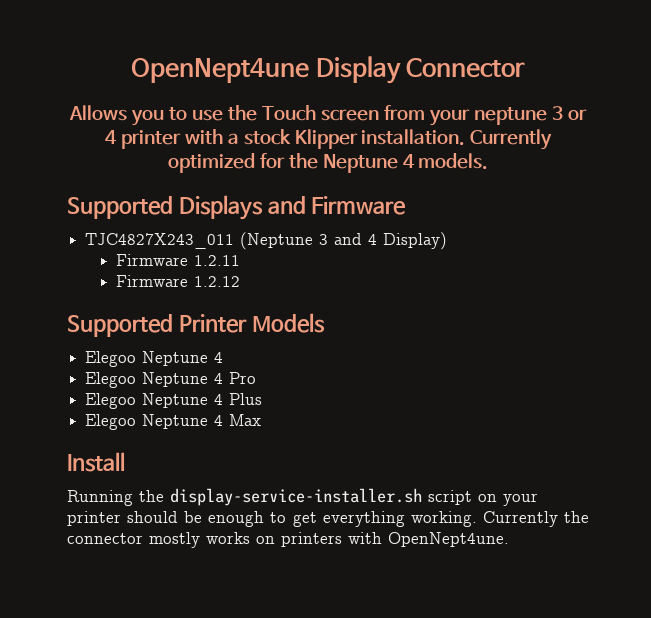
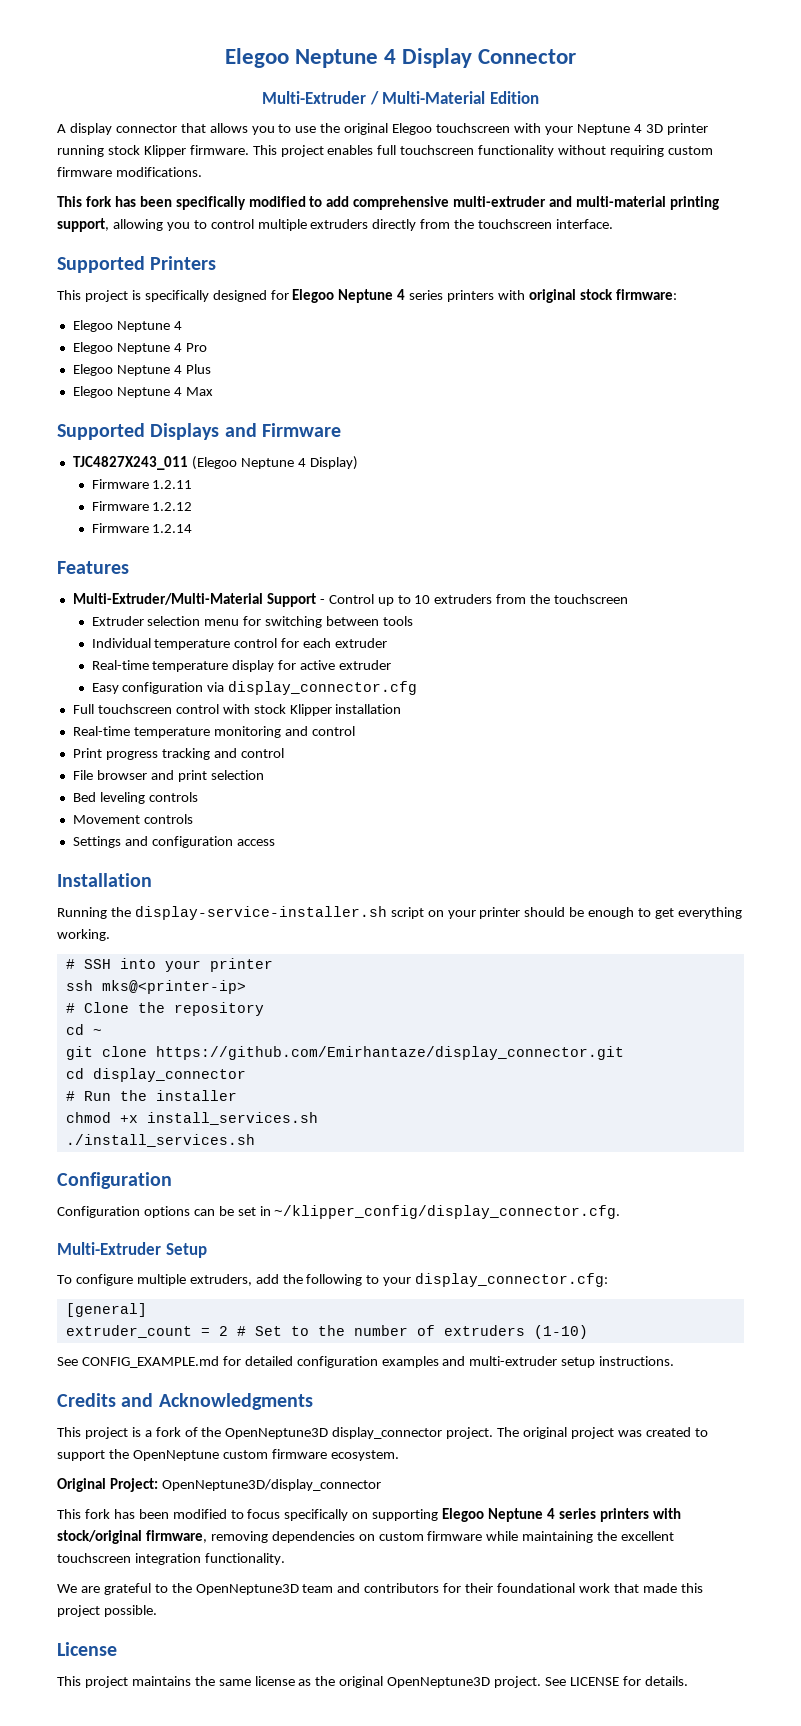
- OpenNept4une Display Connector
+ Elegoo Neptune 4 Display Connector
- Allows you to use the Touch screen from your neptune 3 or 4 printer with a stock Klipper installation. Currently optimized for the Neptune 4 models.
- Supported Displays and Firmware
- TJC4827X243_011 (Neptune 3 and 4 Display)
- Firmware 1.2.11
- Firmware 1.2.12
- Supported Printer Models
+ Multi-Extruder / Multi-Material Edition
+ A display connector that allows you to use the original Elegoo touchscreen with your Neptune 4 3D printer running stock Klipper firmware. This project enables full touchscreen functionality without requiring custom firmware modifications.
+ This fork has been specifically modified to add comprehensive multi-extruder and multi-material printing support, allowing you to control multiple extruders directly from the touchscreen interface.
+ Supported Printers
+ This project is specifically designed for Elegoo Neptune 4 series printers with original stock firmware:
- Install
+ Supported Displays and Firmware
+ TJC4827X243_011 (Elegoo Neptune 4 Display)
+ Firmware 1.2.11
+ Firmware 1.2.12
+ Firmware 1.2.14
+ Features
+ Multi-Extruder/Multi-Material Support - Control up to 10 extruders from the touchscreen
+ Extruder selection menu for switching between tools
+ Individual temperature control for each extruder
+ Real-time temperature display for active extruder
+ Easy configuration via display_connector.cfg
+ Full touchscreen control with stock Klipper installation
+ Real-time temperature monitoring and control
+ Print progress tracking and control
+ File browser and print selection
+ Bed leveling controls
+ Movement controls
+ Settings and configuration access
+ Installation
- Running the display-service-installer.sh script on your printer should be enough to get everything working. Currently the connector mostly works on printers with OpenNept4une.
+ Running the display-service-installer.sh script on your printer should be enough to get everything working.
+ # SSH into your printer
+ ssh mks@<printer-ip>
+ # Clone the repository
+ cd ~
+ git clone https://github.com/Emirhantaze/display_connector.git
+ cd display_connector
+ # Run the installer
+ chmod +x install_services.sh
+ ./install_services.sh
+ Configuration
+ Configuration options can be set in ~/klipper_config/display_connector.cfg.
+ Multi-Extruder Setup
+ To configure multiple extruders, add the following to your display_connector.cfg:
+ [general]
+ extruder_count = 2 # Set to the number of extruders (1-10)
+ See CONFIG_EXAMPLE.md for detailed configuration examples and multi-extruder setup instructions.
+ Credits and Acknowledgments
+ This project is a fork of the OpenNeptune3D display_connector project. The original project was created to support the OpenNeptune custom firmware ecosystem.
+ Original Project: OpenNeptune3D/display_connector
+ This fork has been modified to focus specifically on supporting Elegoo Neptune 4 series printers with stock/original firmware, removing dependencies on custom firmware while maintaining the excellent touchscreen integration functionality.
+ We are grateful to the OpenNeptune3D team and contributors for their foundational work that made this project possible.
+ License
+ This project maintains the same license as the original OpenNeptune3D project. See LICENSE for details.

